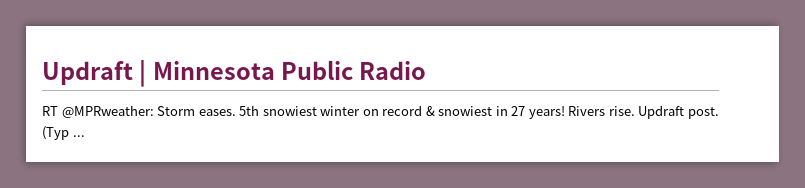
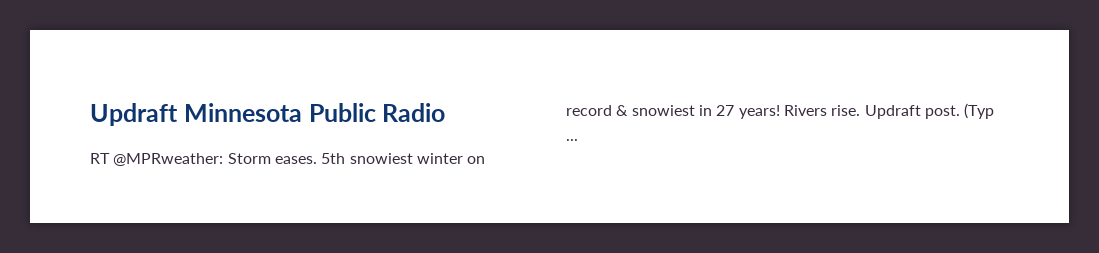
- Updraft | Minnesota Public Radio
+ Updraft Minnesota Public Radio

